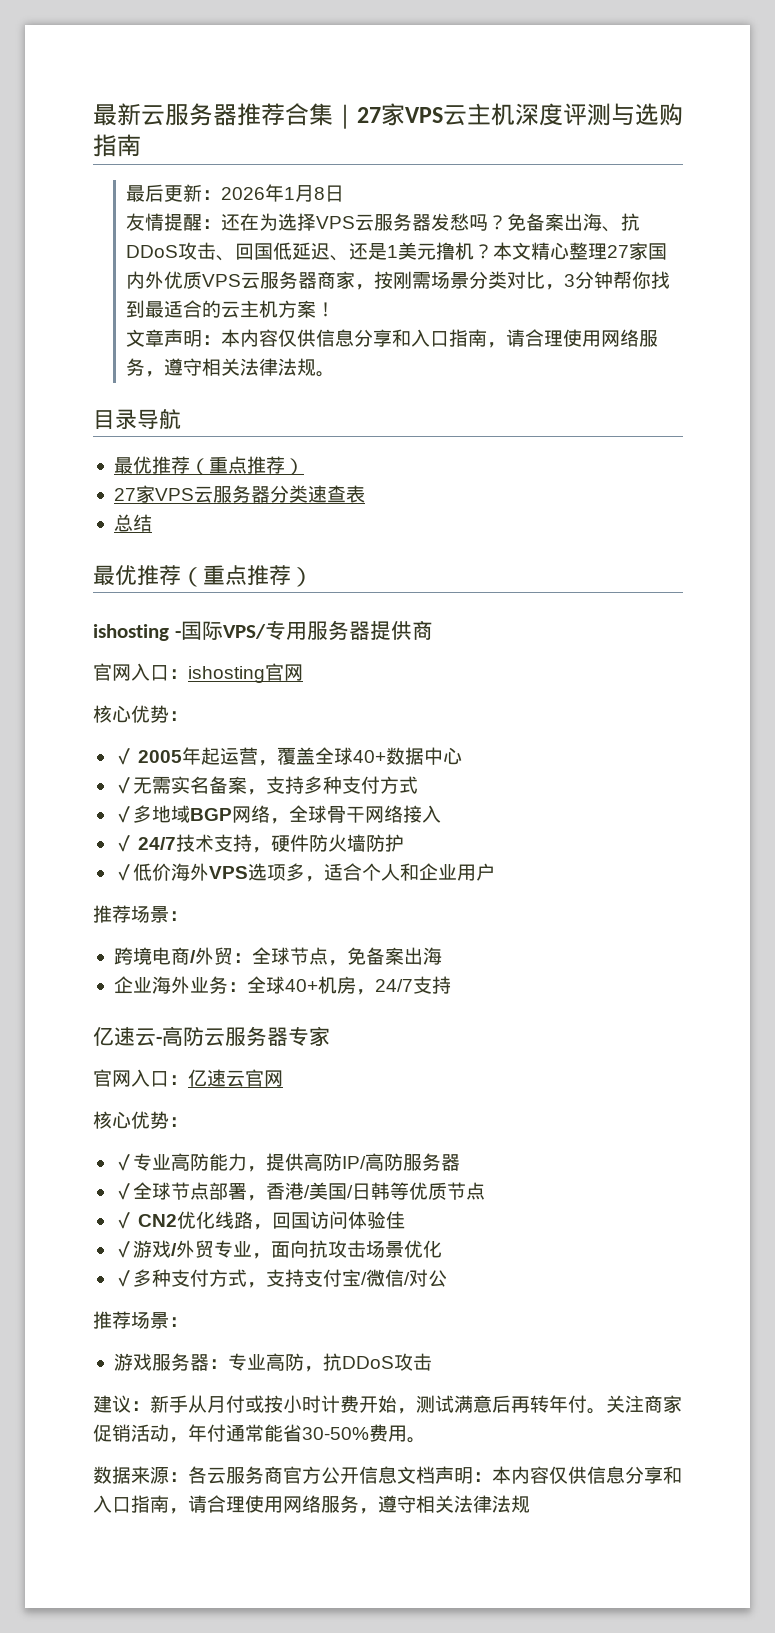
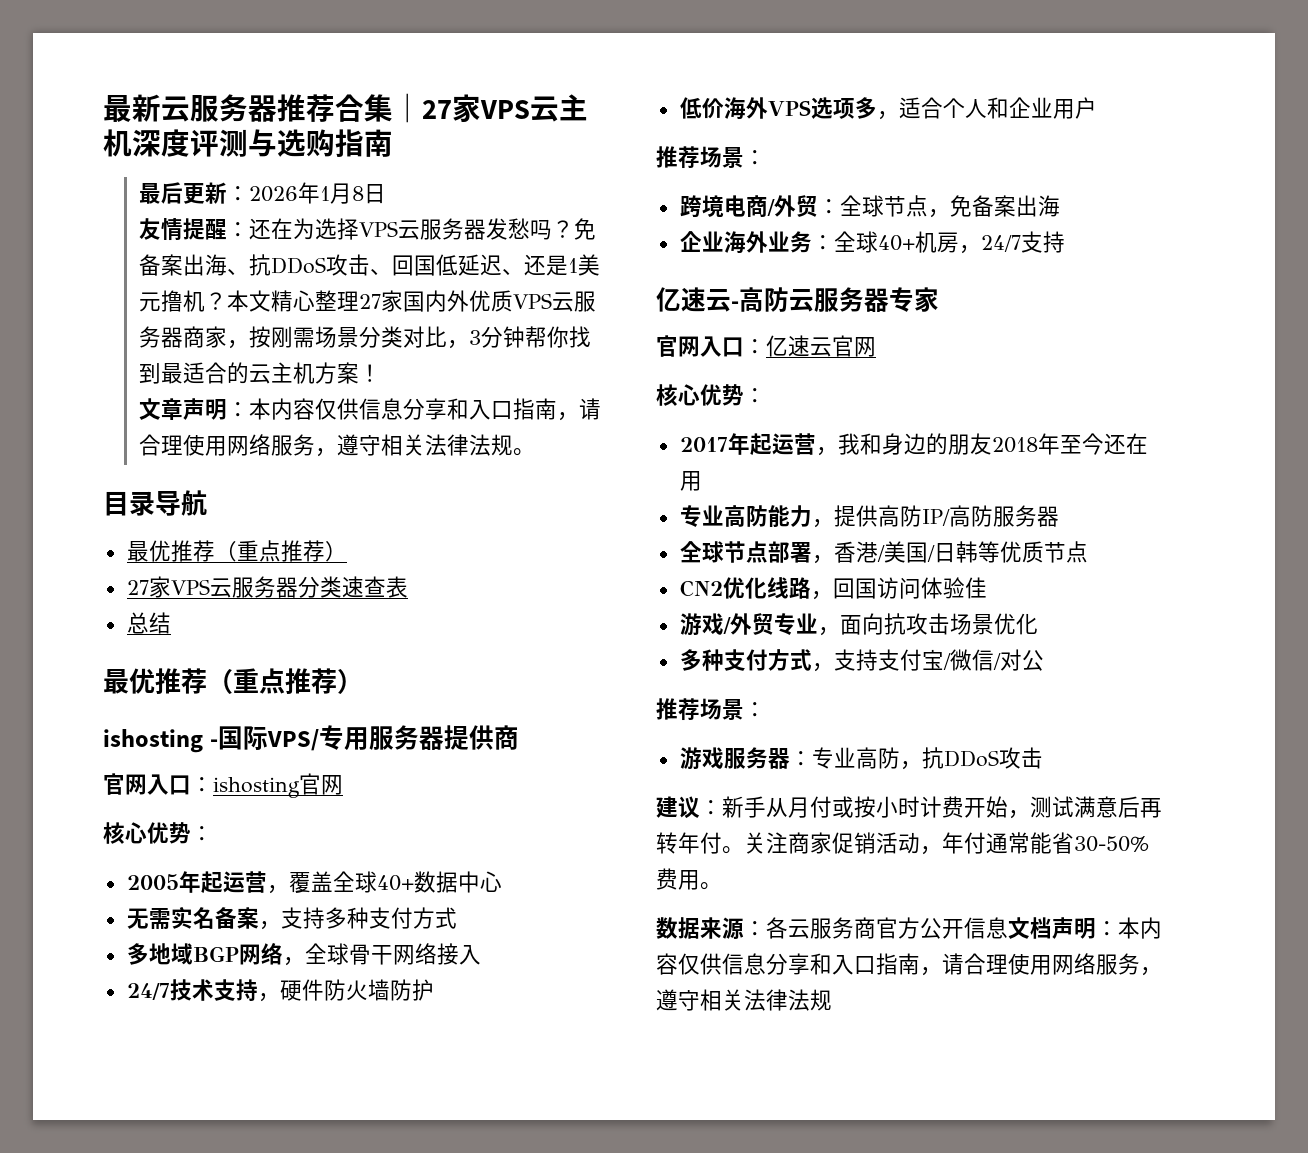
- ✓ 2005年起运营，覆盖全球40+数据中心
+ 2005年起运营，覆盖全球40+数据中心
- ✓无需实名备案，支持多种支付方式
+ 无需实名备案，支持多种支付方式
- ✓多地域BGP网络，全球骨干网络接入
+ 多地域BGP网络，全球骨干网络接入
- ✓ 24/7技术支持，硬件防火墙防护
+ 24/7技术支持，硬件防火墙防护
- ✓低价海外VPS选项多，适合个人和企业用户
+ 低价海外VPS选项多，适合个人和企业用户
- ✓专业高防能力，提供高防IP/高防服务器
+ 2017年起运营，我和身边的朋友2018年至今还在用
+ 专业高防能力，提供高防IP/高防服务器
- ✓全球节点部署，香港/美国/日韩等优质节点
+ 全球节点部署，香港/美国/日韩等优质节点
- ✓ CN2优化线路，回国访问体验佳
+ CN2优化线路，回国访问体验佳
- ✓游戏/外贸专业，面向抗攻击场景优化
+ 游戏/外贸专业，面向抗攻击场景优化
- ✓多种支付方式，支持支付宝/微信/对公
+ 多种支付方式，支持支付宝/微信/对公

